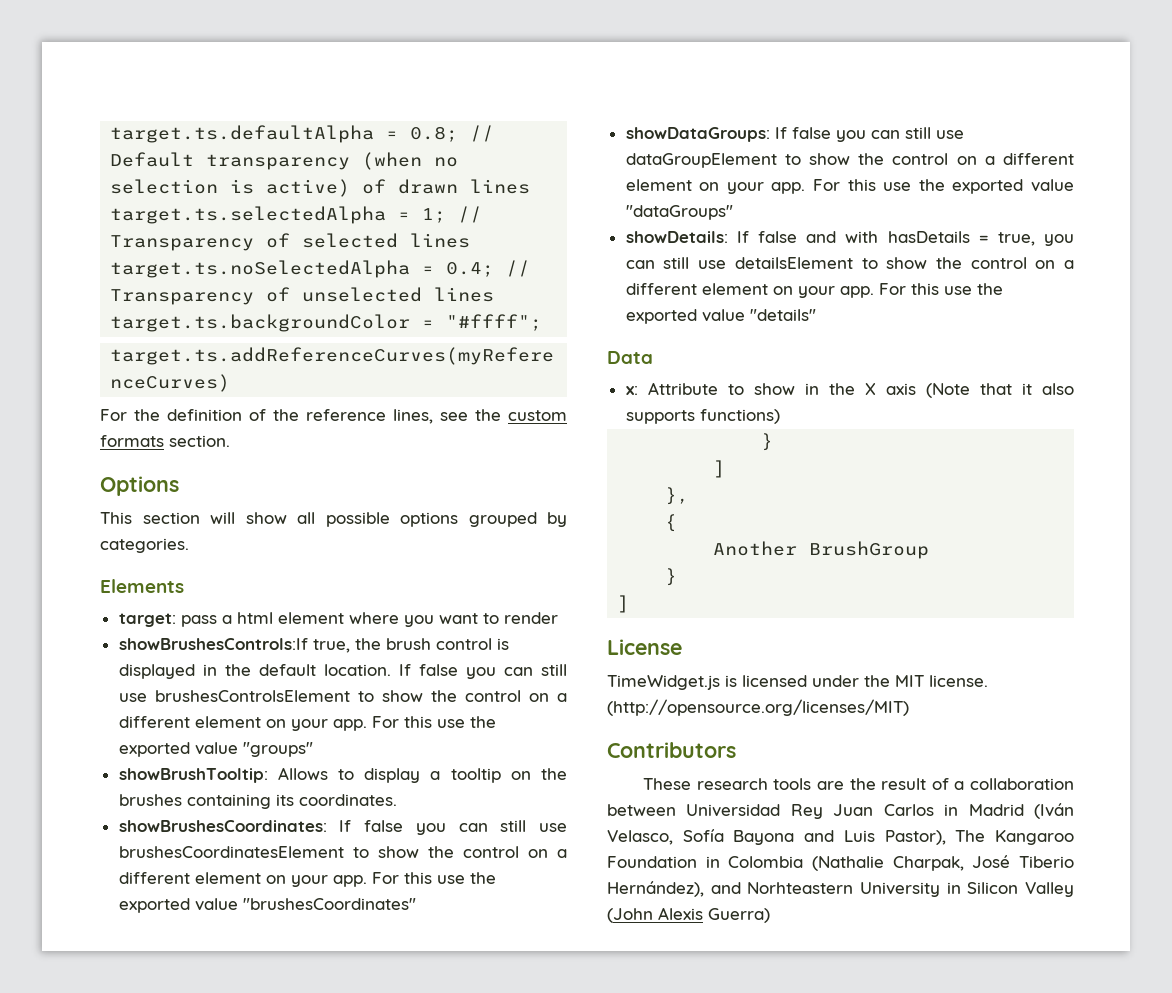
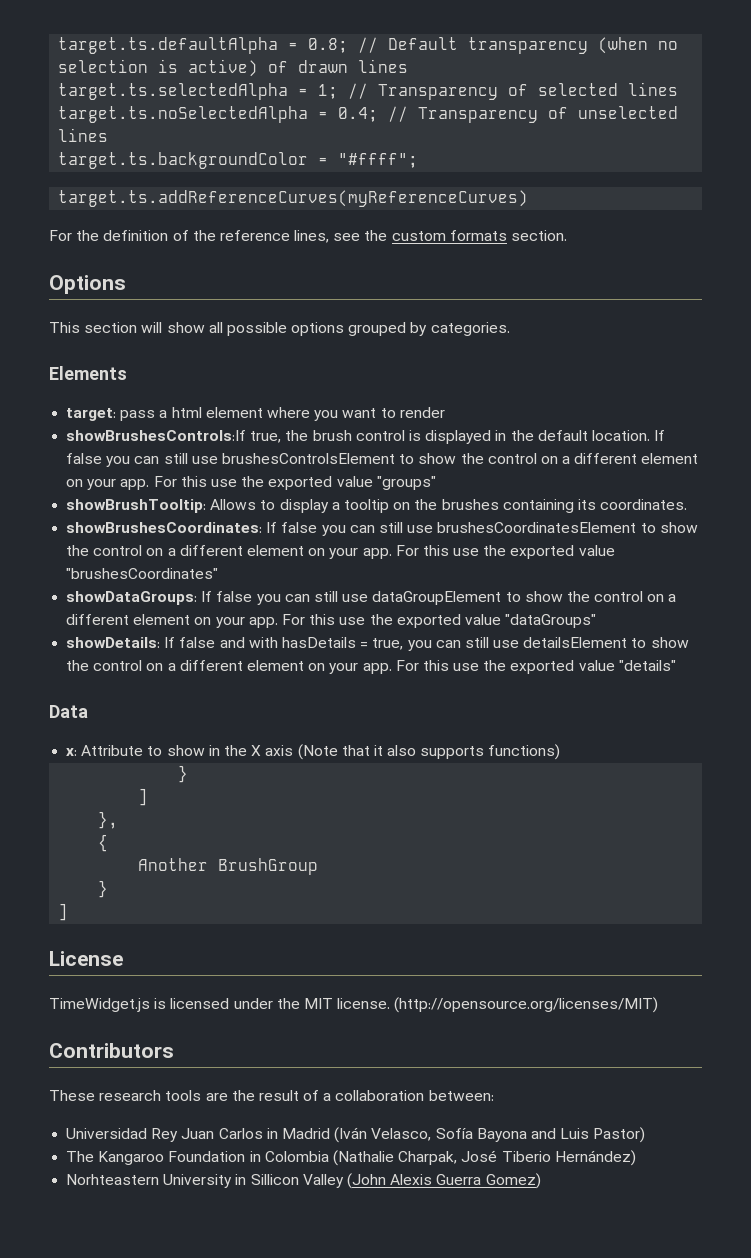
- These research tools are the result of a collaboration between Universidad Rey Juan Carlos in Madrid (Iván Velasco, Sofía Bayona and Luis Pastor), The Kangaroo Foundation in Colombia (Nathalie Charpak, José Tiberio Hernández), and Norhteastern University in Silicon Valley (John Alexis Guerra)
+ These research tools are the result of a collaboration between:
+ Universidad Rey Juan Carlos in Madrid (Iván Velasco, Sofía Bayona and Luis Pastor)
+ The Kangaroo Foundation in Colombia (Nathalie Charpak, José Tiberio Hernández)
+ Norhteastern University in Sillicon Valley (John Alexis Guerra Gomez)

